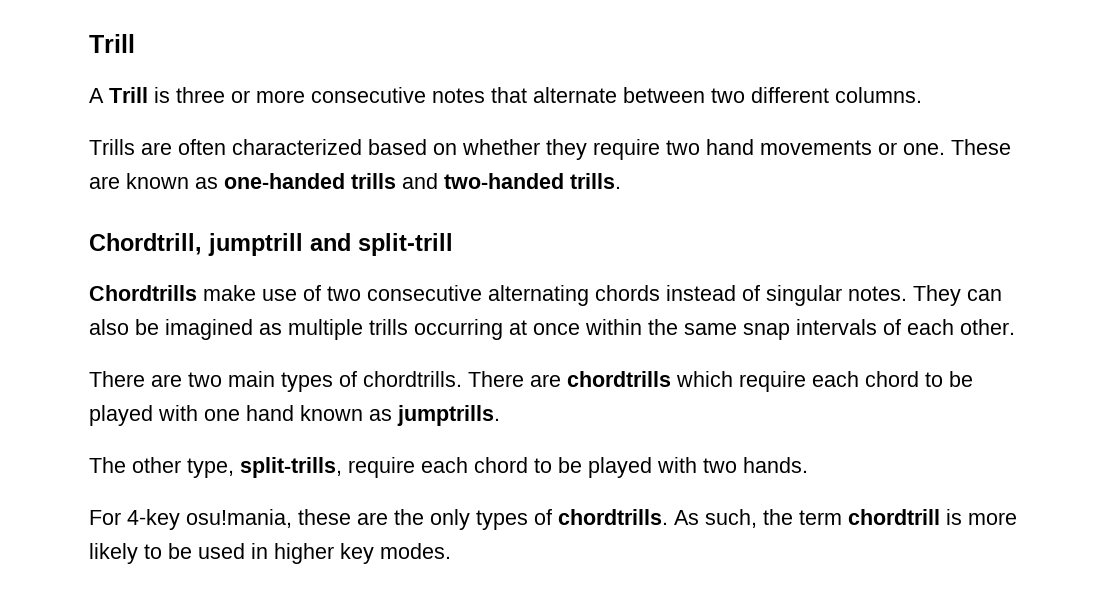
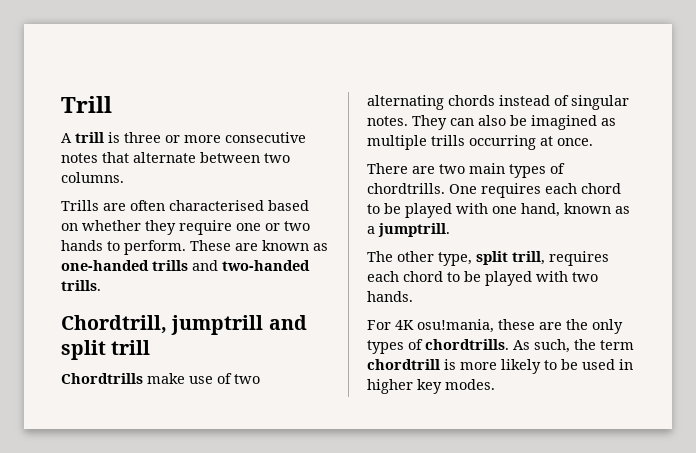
- A Trill is three or more consecutive notes that alternate between two different columns.
+ A trill is three or more consecutive notes that alternate between two columns.
- Trills are often characterized based on whether they require two hand movements or one.
+ Trills are often characterised based on whether they require one or two hands to perform.
- Chordtrill, jumptrill and split-trill
+ Chordtrill, jumptrill and split trill
- Chordtrills make use of two consecutive alternating chords instead of singular notes.
+ Chordtrills make use of two alternating chords instead of singular notes.
- They can also be imagined as multiple trills occurring at once within the same snap intervals of each other.
+ They can also be imagined as multiple trills occurring at once.
- There are chordtrills which require each chord to be played with one hand known as jumptrills.
+ One requires each chord to be played with one hand, known as a jumptrill.
- The other type, split-trills, require each chord to be played with two hands.
+ The other type, split trill, requires each chord to be played with two hands.
- For 4-key osu!mania, these are the only types of chordtrills.
+ For 4K osu!mania, these are the only types of chordtrills.

